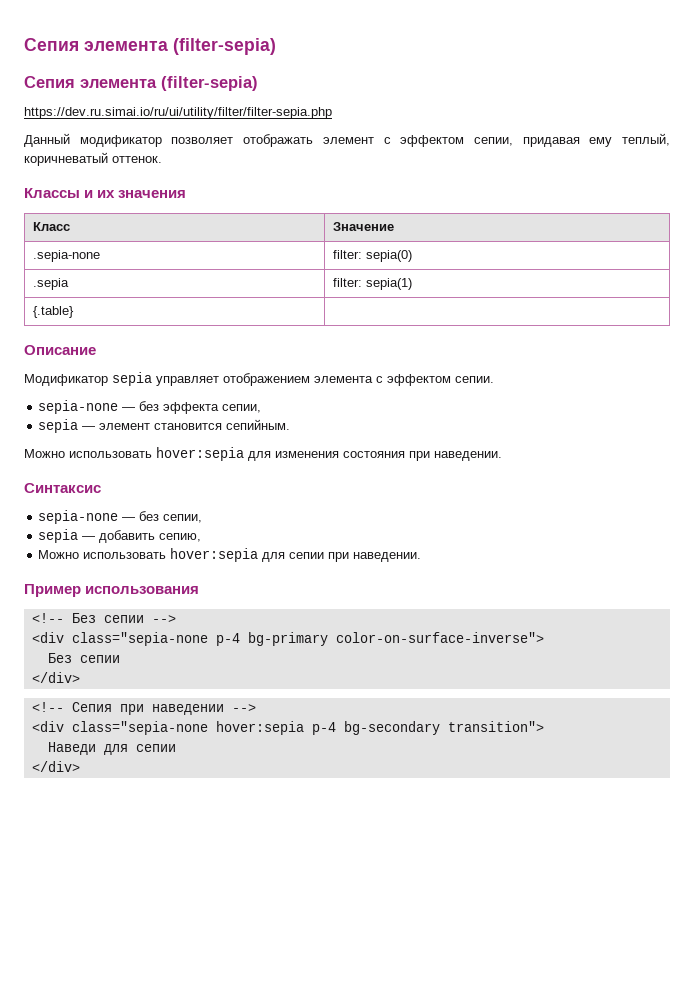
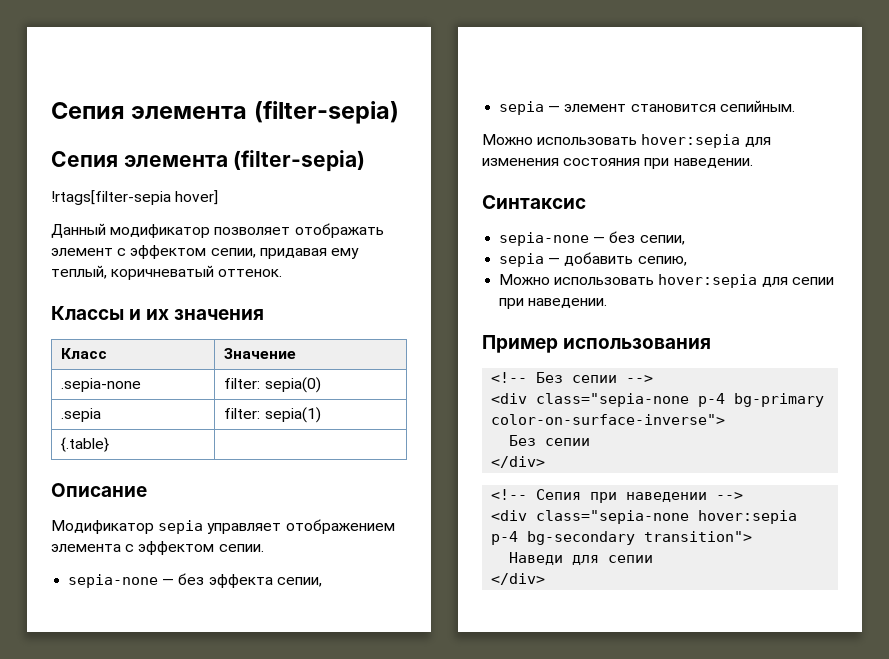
- https://dev.ru.simai.io/ru/ui/utility/filter/filter-sepia.php
+ !rtags[filter-sepia hover]

